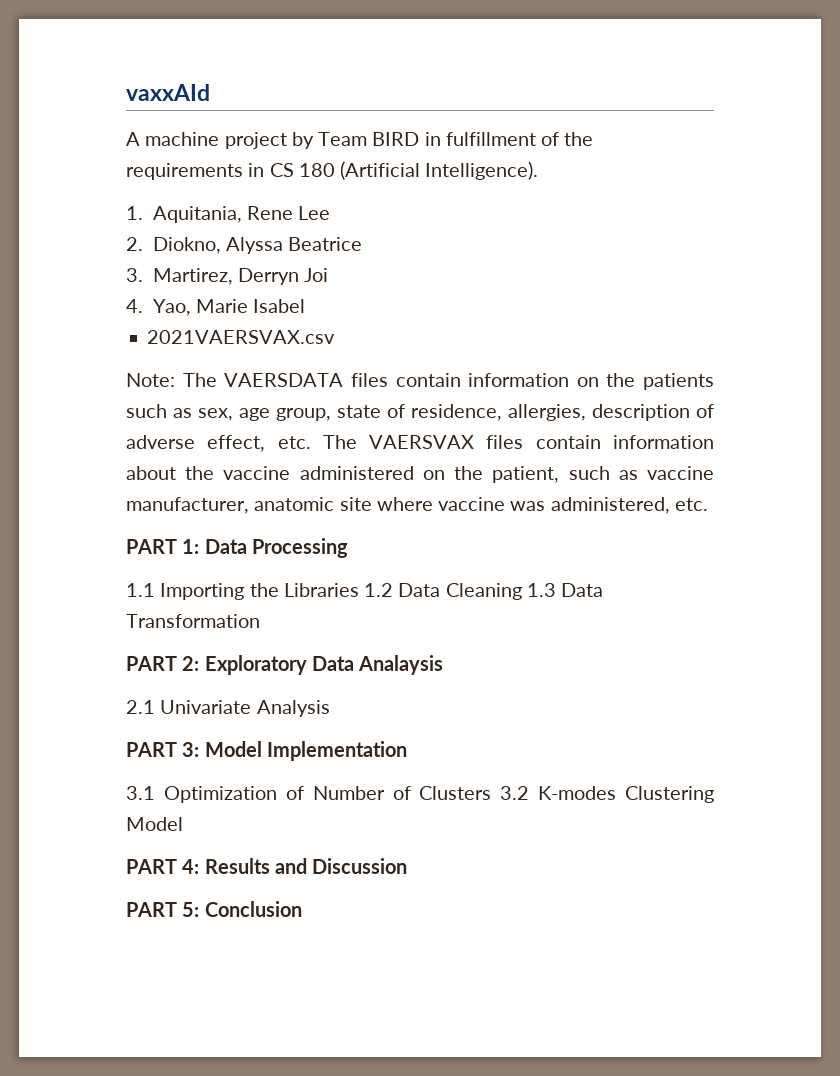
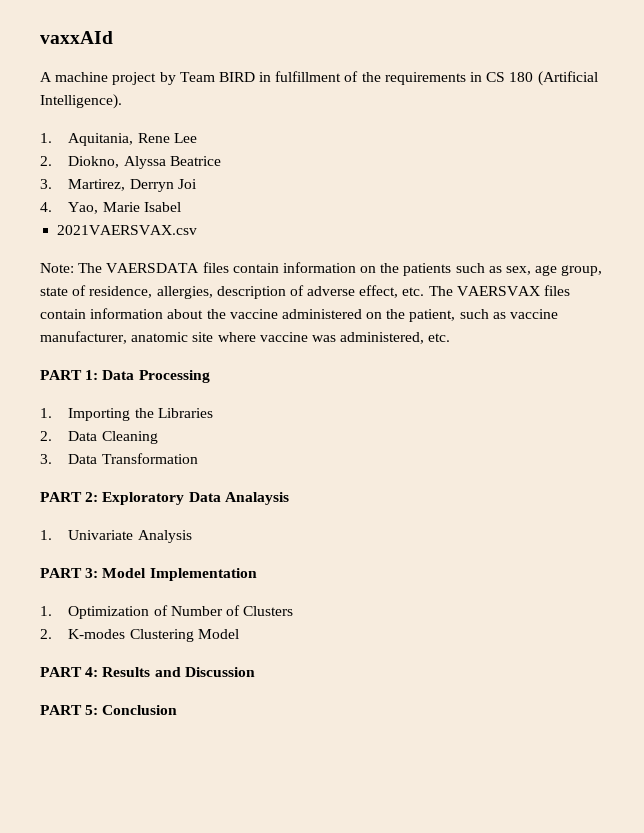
- 1.1 Importing the Libraries 1.2 Data Cleaning 1.3 Data Transformation
+ 1. Importing the Libraries
+ 2. Data Cleaning
+ 3. Data Transformation
- 2.1 Univariate Analysis
+ 1. Univariate Analysis
- 3.1 Optimization of Number of Clusters 3.2 K-modes Clustering Model
+ 1. Optimization of Number of Clusters
+ 2. K-modes Clustering Model

